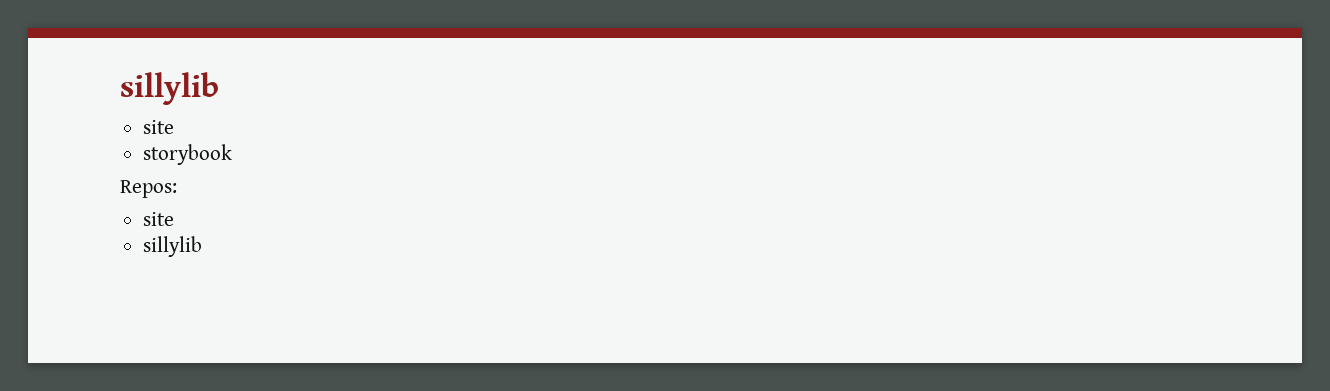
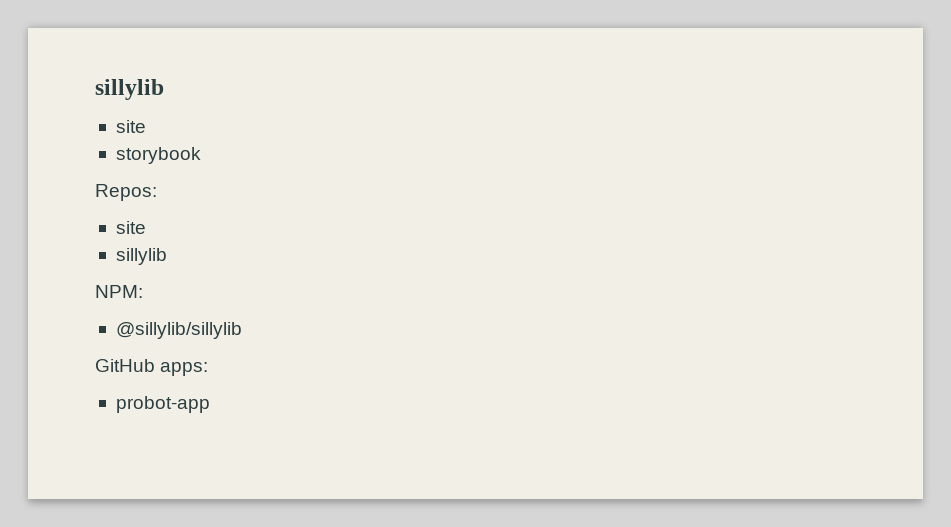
+ NPM:
+ @sillylib/sillylib
+ GitHub apps:
+ probot-app

